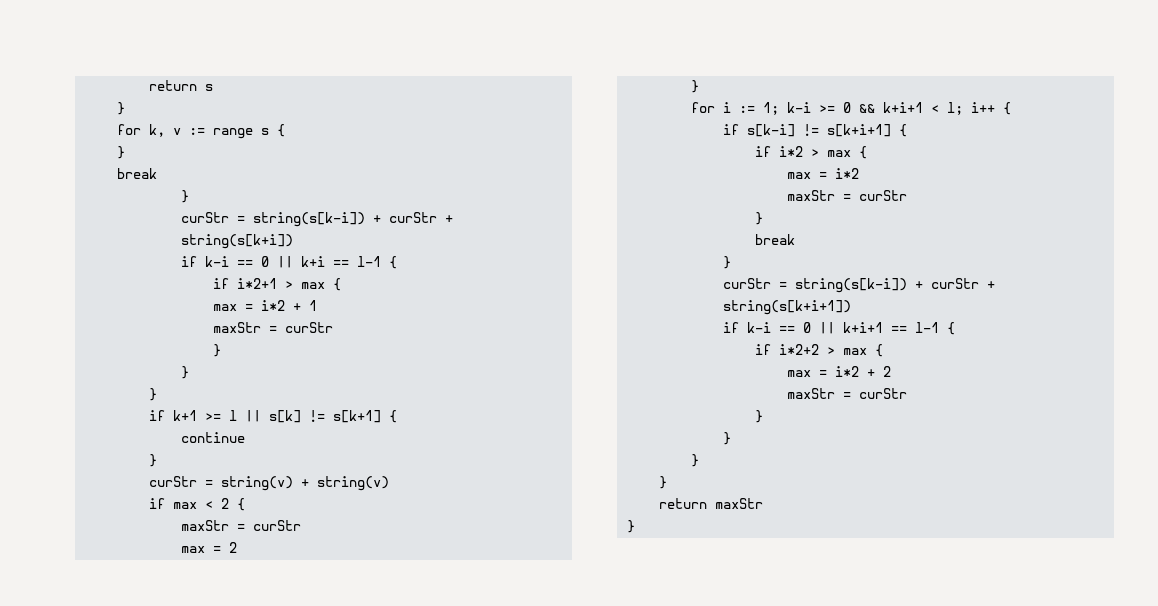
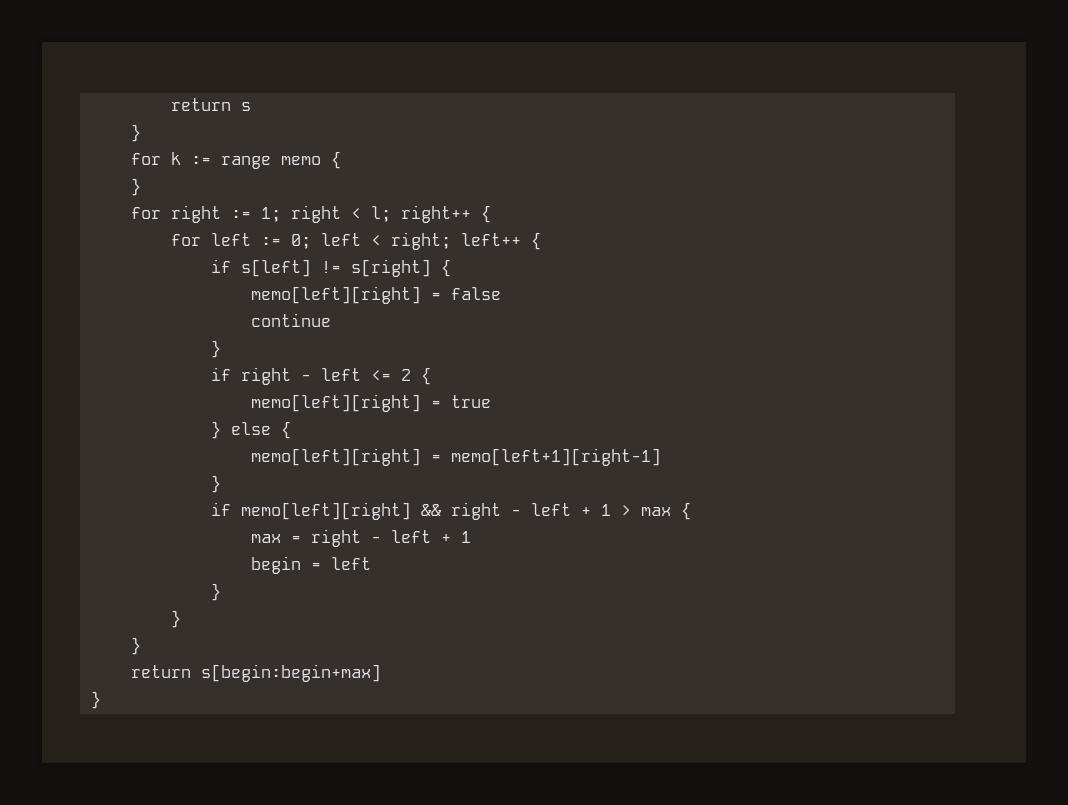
- for k, v := range s {
+ for k := range memo {
  }
- break
- }
- curStr = string(s[k-i]) + curStr + string(s[k+i])
- if k-i == 0 || k+i == l-1 {
- if i*2+1 > max {
- max = i*2 + 1
- maxStr = curStr
- }
- }
- }
- if k+1 >= l || s[k] != s[k+1] {
+ for right := 1; right < l; right++ {
+ for left := 0; left < right; left++ {
+ if s[left] != s[right] {
+ memo[left][right] = false
  continue
  }
- curStr = string(v) + string(v)
- if max < 2 {
- maxStr = curStr
- max = 2
+ if right - left <= 2 {
+ memo[left][right] = true
+ } else {
+ memo[left][right] = memo[left+1][right-1]
  }
- for i := 1; k-i >= 0 && k+i+1 < l; i++ {
- if s[k-i] != s[k+i+1] {
- if i*2 > max {
- max = i*2
- maxStr = curStr
- }
- break
- }
- curStr = string(s[k-i]) + curStr + string(s[k+i+1])
- if k-i == 0 || k+i+1 == l-1 {
- if i*2+2 > max {
- max = i*2 + 2
- maxStr = curStr
- }
+ if memo[left][right] && right - left + 1 > max {
+ max = right - left + 1
+ begin = left
- return maxStr
+ return s[begin:begin+max]

